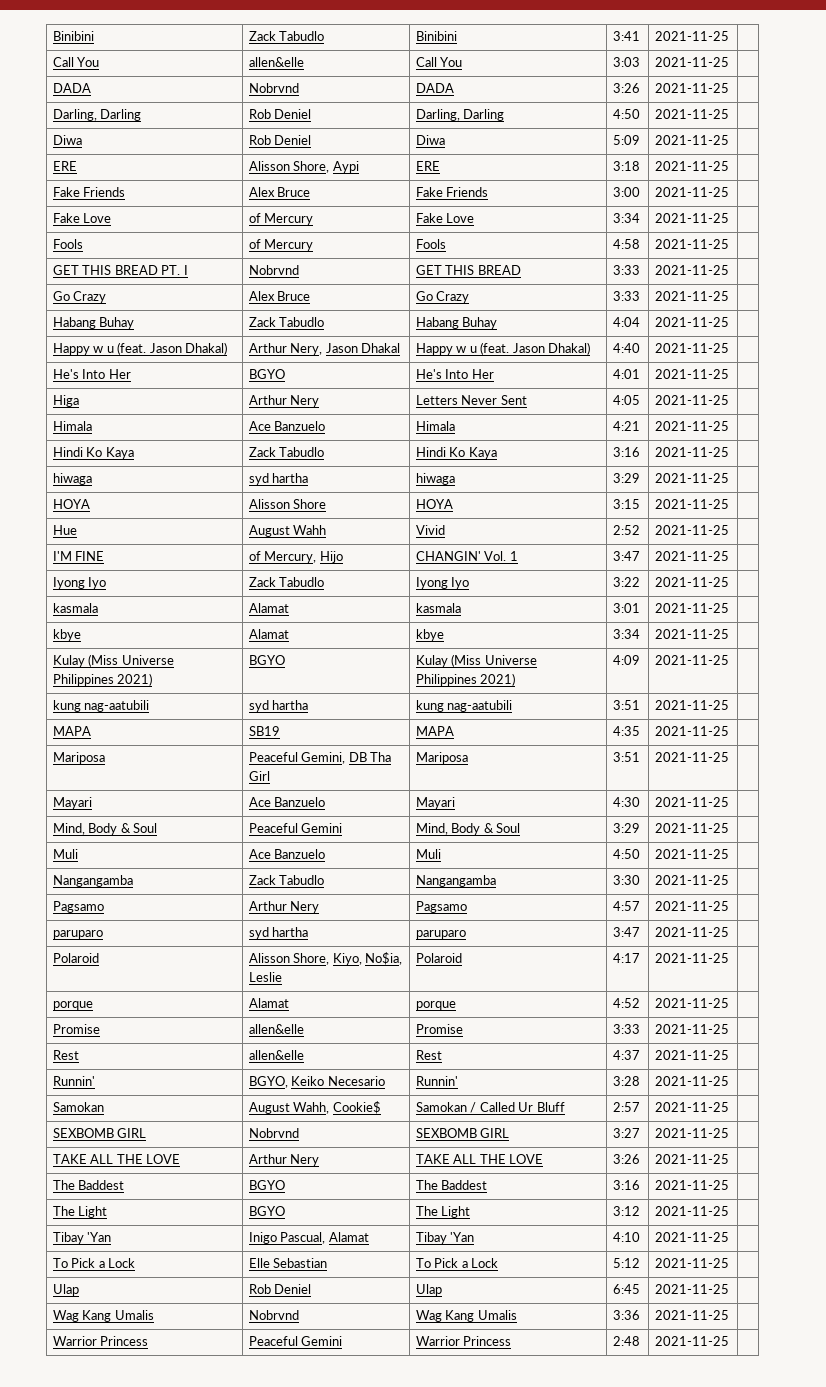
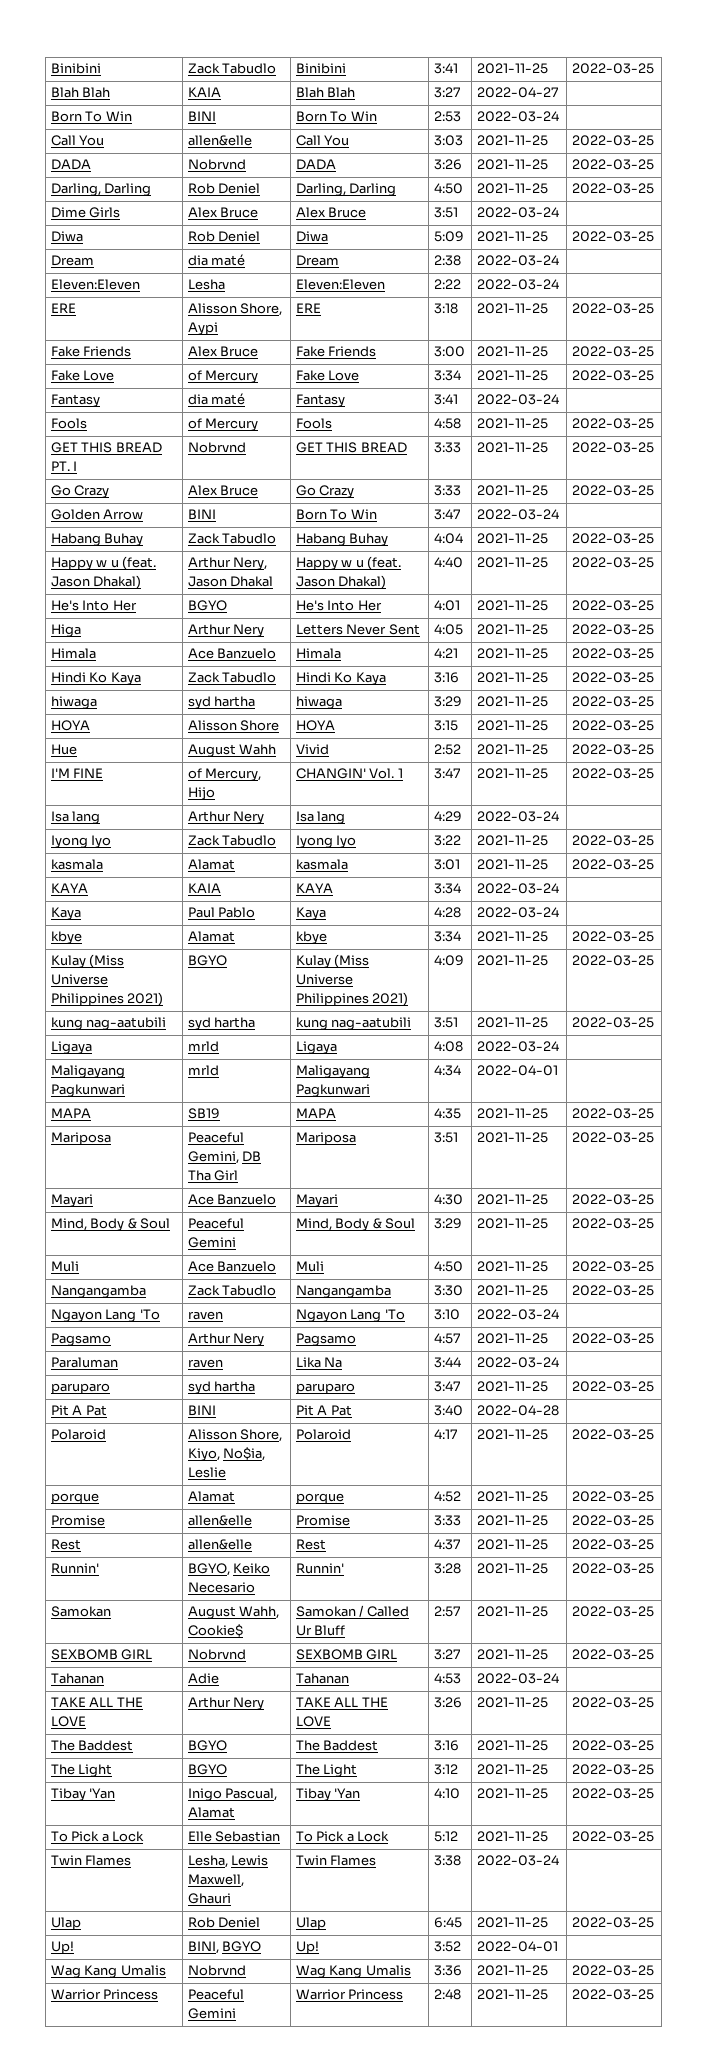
- Binibini | Zack Tabudlo | Binibini | 3:41 | 2021-11-25 |
+ Binibini | Zack Tabudlo | Binibini | 3:41 | 2021-11-25 | 2022-03-25
+ Blah Blah | KAIA | Blah Blah | 3:27 | 2022-04-27 |
+ Born To Win | BINI | Born To Win | 2:53 | 2022-03-24 |
- Call You | allen&elle | Call You | 3:03 | 2021-11-25 |
+ Call You | allen&elle | Call You | 3:03 | 2021-11-25 | 2022-03-25
- DADA | Nobrvnd | DADA | 3:26 | 2021-11-25 |
+ DADA | Nobrvnd | DADA | 3:26 | 2021-11-25 | 2022-03-25
- Darling, Darling | Rob Deniel | Darling, Darling | 4:50 | 2021-11-25 |
+ Darling, Darling | Rob Deniel | Darling, Darling | 4:50 | 2021-11-25 | 2022-03-25
+ Dime Girls | Alex Bruce | Alex Bruce | 3:51 | 2022-03-24 |
- Diwa | Rob Deniel | Diwa | 5:09 | 2021-11-25 |
+ Diwa | Rob Deniel | Diwa | 5:09 | 2021-11-25 | 2022-03-25
+ Dream | dia maté | Dream | 2:38 | 2022-03-24 |
+ Eleven:Eleven | Lesha | Eleven:Eleven | 2:22 | 2022-03-24 |
- ERE | Alisson Shore, Aypi | ERE | 3:18 | 2021-11-25 |
+ ERE | Alisson Shore, Aypi | ERE | 3:18 | 2021-11-25 | 2022-03-25
- Fake Friends | Alex Bruce | Fake Friends | 3:00 | 2021-11-25 |
+ Fake Friends | Alex Bruce | Fake Friends | 3:00 | 2021-11-25 | 2022-03-25
- Fake Love | of Mercury | Fake Love | 3:34 | 2021-11-25 |
+ Fake Love | of Mercury | Fake Love | 3:34 | 2021-11-25 | 2022-03-25
+ Fantasy | dia maté | Fantasy | 3:41 | 2022-03-24 |
- Fools | of Mercury | Fools | 4:58 | 2021-11-25 |
+ Fools | of Mercury | Fools | 4:58 | 2021-11-25 | 2022-03-25
- GET THIS BREAD PT. I | Nobrvnd | GET THIS BREAD | 3:33 | 2021-11-25 |
+ GET THIS BREAD PT. I | Nobrvnd | GET THIS BREAD | 3:33 | 2021-11-25 | 2022-03-25
- Go Crazy | Alex Bruce | Go Crazy | 3:33 | 2021-11-25 |
+ Go Crazy | Alex Bruce | Go Crazy | 3:33 | 2021-11-25 | 2022-03-25
+ Golden Arrow | BINI | Born To Win | 3:47 | 2022-03-24 |
- Habang Buhay | Zack Tabudlo | Habang Buhay | 4:04 | 2021-11-25 |
+ Habang Buhay | Zack Tabudlo | Habang Buhay | 4:04 | 2021-11-25 | 2022-03-25
- Happy w u (feat. Jason Dhakal) | Arthur Nery, Jason Dhakal | Happy w u (feat. Jason Dhakal) | 4:40 | 2021-11-25 |
+ Happy w u (feat. Jason Dhakal) | Arthur Nery, Jason Dhakal | Happy w u (feat. Jason Dhakal) | 4:40 | 2021-11-25 | 2022-03-25
- He's Into Her | BGYO | He's Into Her | 4:01 | 2021-11-25 |
+ He's Into Her | BGYO | He's Into Her | 4:01 | 2021-11-25 | 2022-03-25
- Higa | Arthur Nery | Letters Never Sent | 4:05 | 2021-11-25 |
+ Higa | Arthur Nery | Letters Never Sent | 4:05 | 2021-11-25 | 2022-03-25
- Himala | Ace Banzuelo | Himala | 4:21 | 2021-11-25 |
+ Himala | Ace Banzuelo | Himala | 4:21 | 2021-11-25 | 2022-03-25
- Hindi Ko Kaya | Zack Tabudlo | Hindi Ko Kaya | 3:16 | 2021-11-25 |
+ Hindi Ko Kaya | Zack Tabudlo | Hindi Ko Kaya | 3:16 | 2021-11-25 | 2022-03-25
- hiwaga | syd hartha | hiwaga | 3:29 | 2021-11-25 |
+ hiwaga | syd hartha | hiwaga | 3:29 | 2021-11-25 | 2022-03-25
- HOYA | Alisson Shore | HOYA | 3:15 | 2021-11-25 |
+ HOYA | Alisson Shore | HOYA | 3:15 | 2021-11-25 | 2022-03-25
- Hue | August Wahh | Vivid | 2:52 | 2021-11-25 |
+ Hue | August Wahh | Vivid | 2:52 | 2021-11-25 | 2022-03-25
- I'M FINE | of Mercury, Hijo | CHANGIN' Vol. 1 | 3:47 | 2021-11-25 |
+ I'M FINE | of Mercury, Hijo | CHANGIN' Vol. 1 | 3:47 | 2021-11-25 | 2022-03-25
+ Isa lang | Arthur Nery | Isa lang | 4:29 | 2022-03-24 |
- Iyong Iyo | Zack Tabudlo | Iyong Iyo | 3:22 | 2021-11-25 |
+ Iyong Iyo | Zack Tabudlo | Iyong Iyo | 3:22 | 2021-11-25 | 2022-03-25
- kasmala | Alamat | kasmala | 3:01 | 2021-11-25 |
+ kasmala | Alamat | kasmala | 3:01 | 2021-11-25 | 2022-03-25
+ KAYA | KAIA | KAYA | 3:34 | 2022-03-24 |
+ Kaya | Paul Pablo | Kaya | 4:28 | 2022-03-24 |
- kbye | Alamat | kbye | 3:34 | 2021-11-25 |
+ kbye | Alamat | kbye | 3:34 | 2021-11-25 | 2022-03-25
- Kulay (Miss Universe Philippines 2021) | BGYO | Kulay (Miss Universe Philippines 2021) | 4:09 | 2021-11-25 |
+ Kulay (Miss Universe Philippines 2021) | BGYO | Kulay (Miss Universe Philippines 2021) | 4:09 | 2021-11-25 | 2022-03-25
- kung nag-aatubili | syd hartha | kung nag-aatubili | 3:51 | 2021-11-25 |
+ kung nag-aatubili | syd hartha | kung nag-aatubili | 3:51 | 2021-11-25 | 2022-03-25
+ Ligaya | mrld | Ligaya | 4:08 | 2022-03-24 |
+ Maligayang Pagkunwari | mrld | Maligayang Pagkunwari | 4:34 | 2022-04-01 |
- MAPA | SB19 | MAPA | 4:35 | 2021-11-25 |
+ MAPA | SB19 | MAPA | 4:35 | 2021-11-25 | 2022-03-25
- Mariposa | Peaceful Gemini, DB Tha Girl | Mariposa | 3:51 | 2021-11-25 |
+ Mariposa | Peaceful Gemini, DB Tha Girl | Mariposa | 3:51 | 2021-11-25 | 2022-03-25
- Mayari | Ace Banzuelo | Mayari | 4:30 | 2021-11-25 |
+ Mayari | Ace Banzuelo | Mayari | 4:30 | 2021-11-25 | 2022-03-25
- Mind, Body & Soul | Peaceful Gemini | Mind, Body & Soul | 3:29 | 2021-11-25 |
+ Mind, Body & Soul | Peaceful Gemini | Mind, Body & Soul | 3:29 | 2021-11-25 | 2022-03-25
- Muli | Ace Banzuelo | Muli | 4:50 | 2021-11-25 |
+ Muli | Ace Banzuelo | Muli | 4:50 | 2021-11-25 | 2022-03-25
- Nangangamba | Zack Tabudlo | Nangangamba | 3:30 | 2021-11-25 |
+ Nangangamba | Zack Tabudlo | Nangangamba | 3:30 | 2021-11-25 | 2022-03-25
+ Ngayon Lang 'To | raven | Ngayon Lang 'To | 3:10 | 2022-03-24 |
- Pagsamo | Arthur Nery | Pagsamo | 4:57 | 2021-11-25 |
+ Pagsamo | Arthur Nery | Pagsamo | 4:57 | 2021-11-25 | 2022-03-25
+ Paraluman | raven | Lika Na | 3:44 | 2022-03-24 |
- paruparo | syd hartha | paruparo | 3:47 | 2021-11-25 |
+ paruparo | syd hartha | paruparo | 3:47 | 2021-11-25 | 2022-03-25
+ Pit A Pat | BINI | Pit A Pat | 3:40 | 2022-04-28 |
- Polaroid | Alisson Shore, Kiyo, No$ia, Leslie | Polaroid | 4:17 | 2021-11-25 |
+ Polaroid | Alisson Shore, Kiyo, No$ia, Leslie | Polaroid | 4:17 | 2021-11-25 | 2022-03-25
- porque | Alamat | porque | 4:52 | 2021-11-25 |
+ porque | Alamat | porque | 4:52 | 2021-11-25 | 2022-03-25
- Promise | allen&elle | Promise | 3:33 | 2021-11-25 |
+ Promise | allen&elle | Promise | 3:33 | 2021-11-25 | 2022-03-25
- Rest | allen&elle | Rest | 4:37 | 2021-11-25 |
+ Rest | allen&elle | Rest | 4:37 | 2021-11-25 | 2022-03-25
- Runnin' | BGYO, Keiko Necesario | Runnin' | 3:28 | 2021-11-25 |
+ Runnin' | BGYO, Keiko Necesario | Runnin' | 3:28 | 2021-11-25 | 2022-03-25
- Samokan | August Wahh, Cookie$ | Samokan / Called Ur Bluff | 2:57 | 2021-11-25 |
+ Samokan | August Wahh, Cookie$ | Samokan / Called Ur Bluff | 2:57 | 2021-11-25 | 2022-03-25
- SEXBOMB GIRL | Nobrvnd | SEXBOMB GIRL | 3:27 | 2021-11-25 |
+ SEXBOMB GIRL | Nobrvnd | SEXBOMB GIRL | 3:27 | 2021-11-25 | 2022-03-25
+ Tahanan | Adie | Tahanan | 4:53 | 2022-03-24 |
- TAKE ALL THE LOVE | Arthur Nery | TAKE ALL THE LOVE | 3:26 | 2021-11-25 |
+ TAKE ALL THE LOVE | Arthur Nery | TAKE ALL THE LOVE | 3:26 | 2021-11-25 | 2022-03-25
- The Baddest | BGYO | The Baddest | 3:16 | 2021-11-25 |
+ The Baddest | BGYO | The Baddest | 3:16 | 2021-11-25 | 2022-03-25
- The Light | BGYO | The Light | 3:12 | 2021-11-25 |
+ The Light | BGYO | The Light | 3:12 | 2021-11-25 | 2022-03-25
- Tibay 'Yan | Inigo Pascual, Alamat | Tibay 'Yan | 4:10 | 2021-11-25 |
+ Tibay 'Yan | Inigo Pascual, Alamat | Tibay 'Yan | 4:10 | 2021-11-25 | 2022-03-25
- To Pick a Lock | Elle Sebastian | To Pick a Lock | 5:12 | 2021-11-25 |
+ To Pick a Lock | Elle Sebastian | To Pick a Lock | 5:12 | 2021-11-25 | 2022-03-25
+ Twin Flames | Lesha, Lewis Maxwell, Ghauri | Twin Flames | 3:38 | 2022-03-24 |
- Ulap | Rob Deniel | Ulap | 6:45 | 2021-11-25 |
+ Ulap | Rob Deniel | Ulap | 6:45 | 2021-11-25 | 2022-03-25
+ Up! | BINI, BGYO | Up! | 3:52 | 2022-04-01 |
- Wag Kang Umalis | Nobrvnd | Wag Kang Umalis | 3:36 | 2021-11-25 |
+ Wag Kang Umalis | Nobrvnd | Wag Kang Umalis | 3:36 | 2021-11-25 | 2022-03-25
- Warrior Princess | Peaceful Gemini | Warrior Princess | 2:48 | 2021-11-25 |
+ Warrior Princess | Peaceful Gemini | Warrior Princess | 2:48 | 2021-11-25 | 2022-03-25

